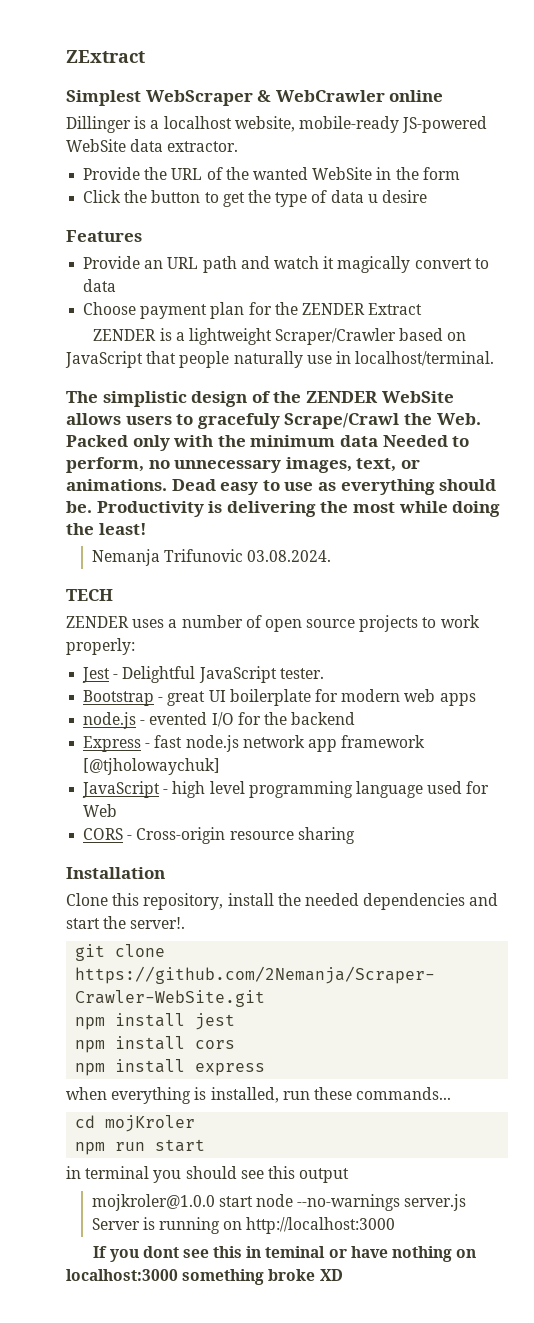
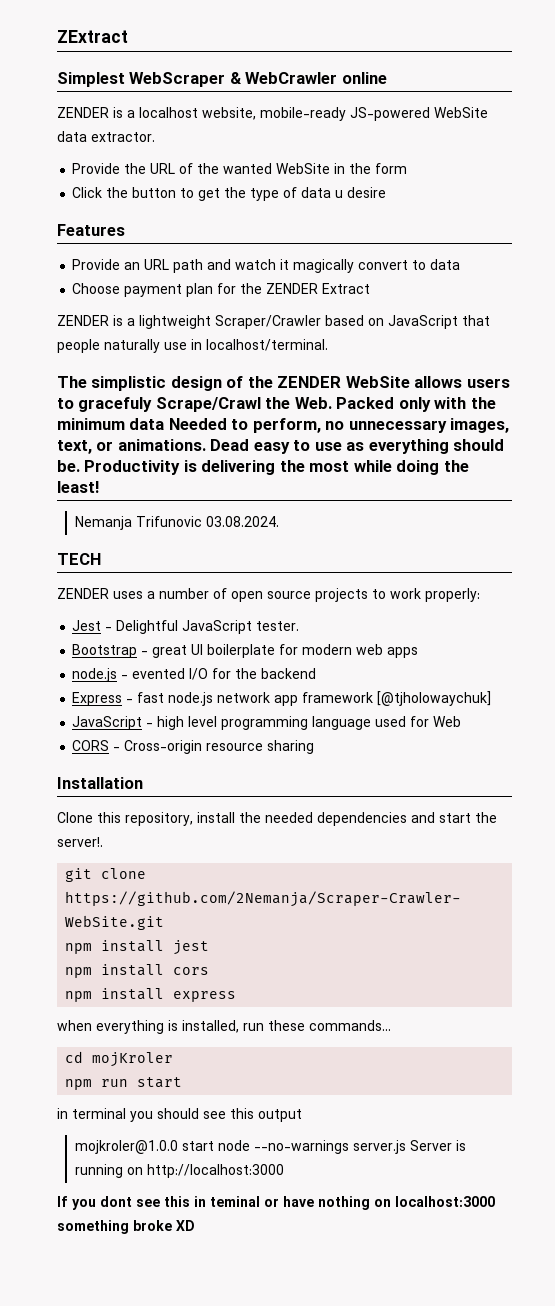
- Dillinger is a localhost website, mobile-ready JS-powered WebSite data extractor.
+ ZENDER is a localhost website, mobile-ready JS-powered WebSite data extractor.

